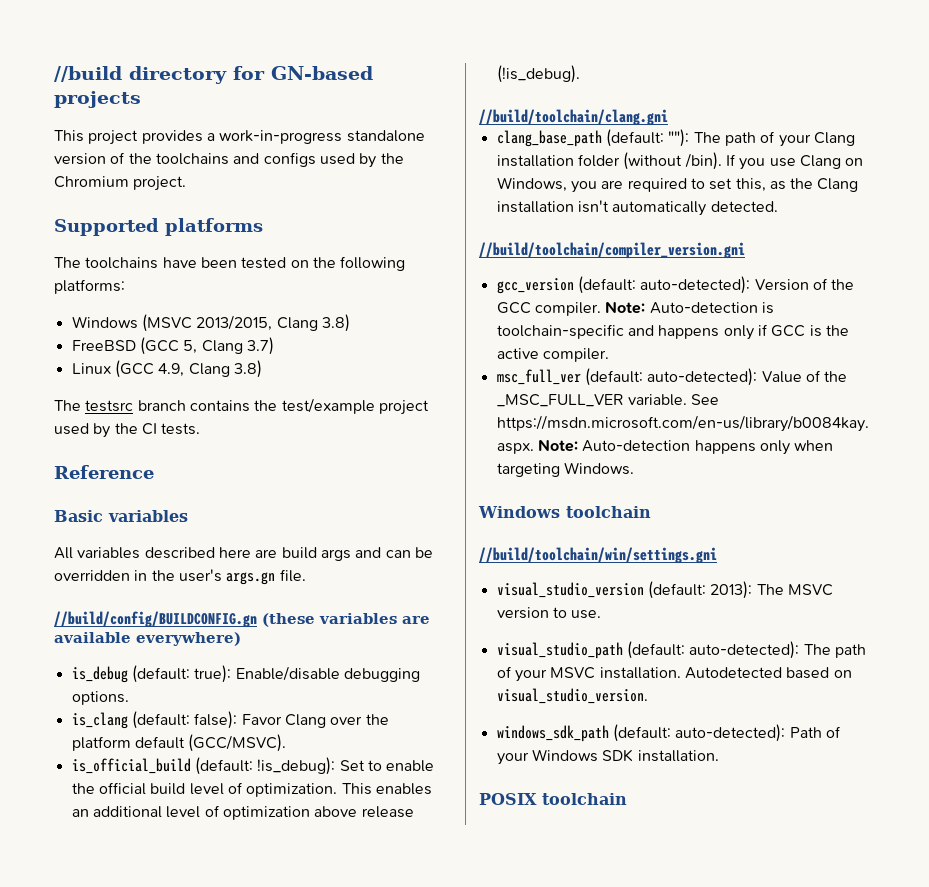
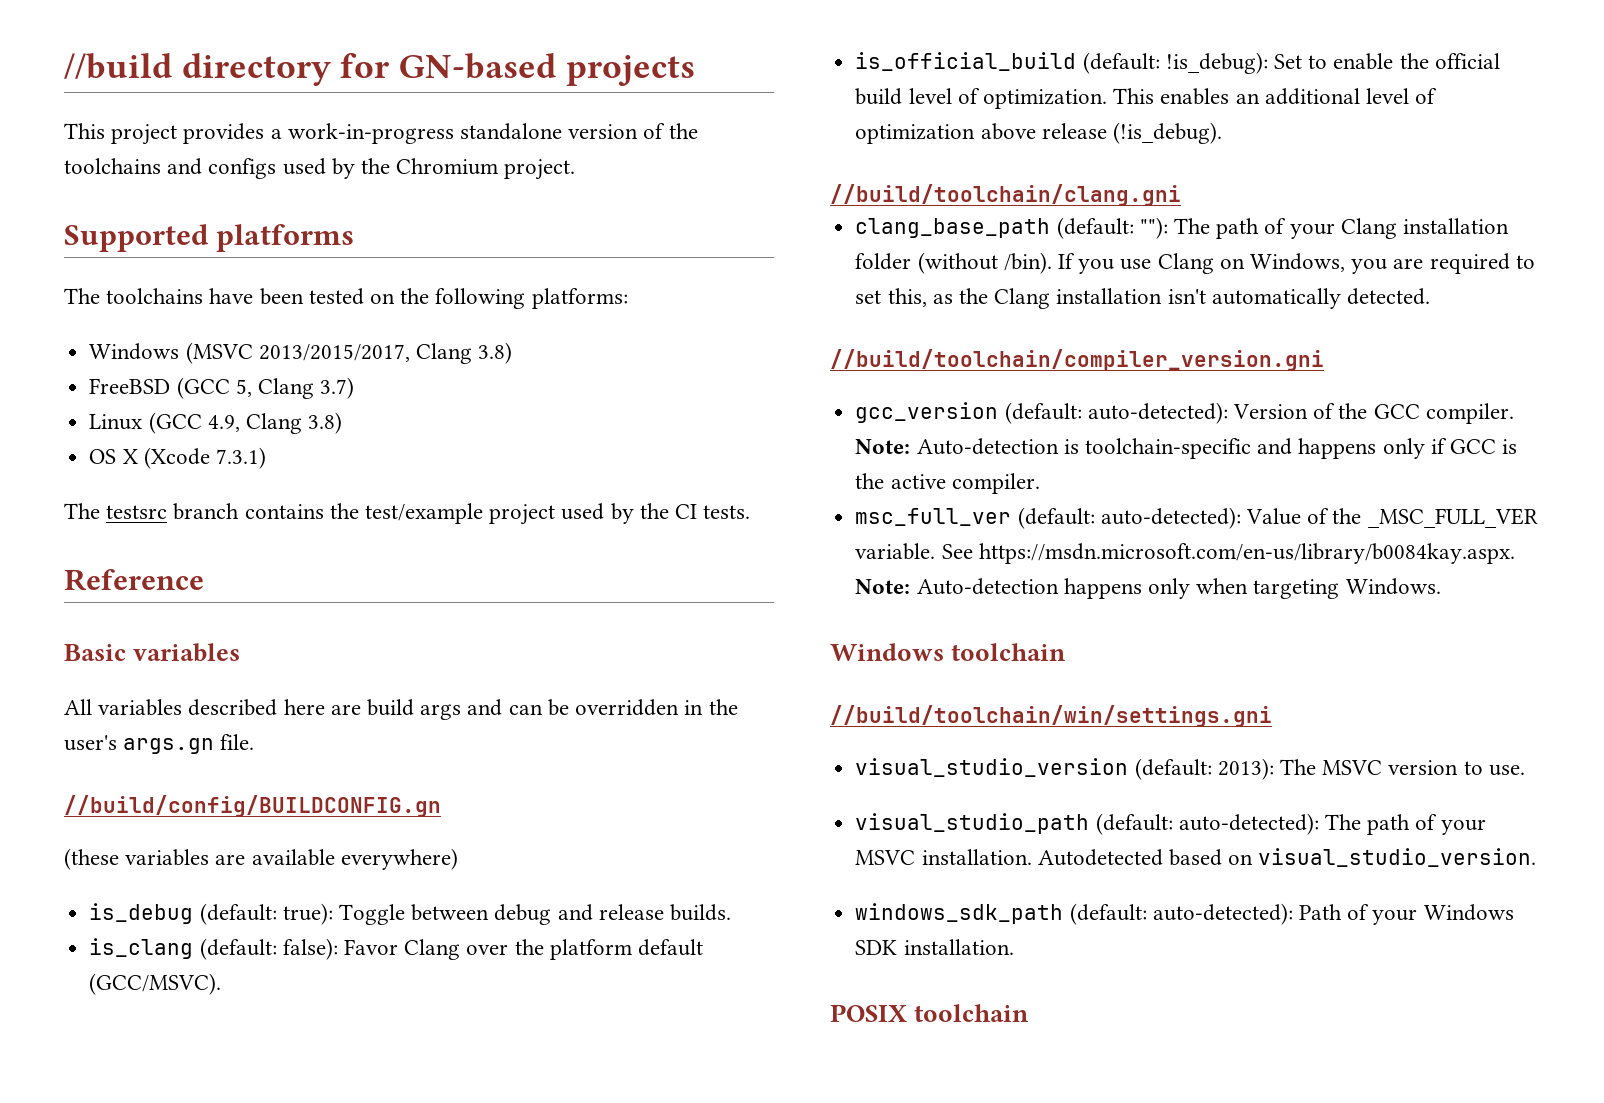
- Windows (MSVC 2013/2015, Clang 3.8)
+ Windows (MSVC 2013/2015/2017, Clang 3.8)
+ OS X (Xcode 7.3.1)
- //build/config/BUILDCONFIG.gn (these variables are available everywhere)
+ //build/config/BUILDCONFIG.gn
+ (these variables are available everywhere)
- is_debug (default: true): Enable/disable debugging options.
+ is_debug (default: true): Toggle between debug and release builds.

